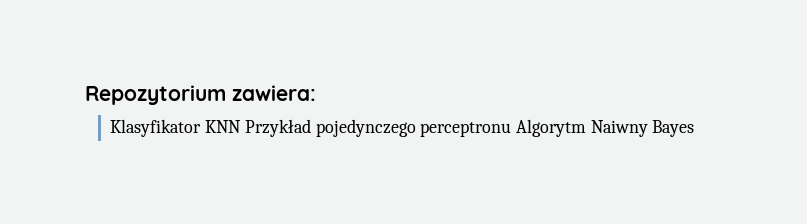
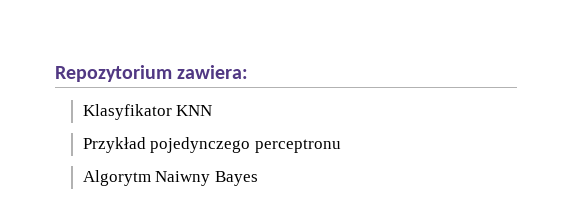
- Klasyfikator KNN Przykład pojedynczego perceptronu Algorytm Naiwny Bayes
+ Klasyfikator KNN
+ Przykład pojedynczego perceptronu
+ Algorytm Naiwny Bayes

